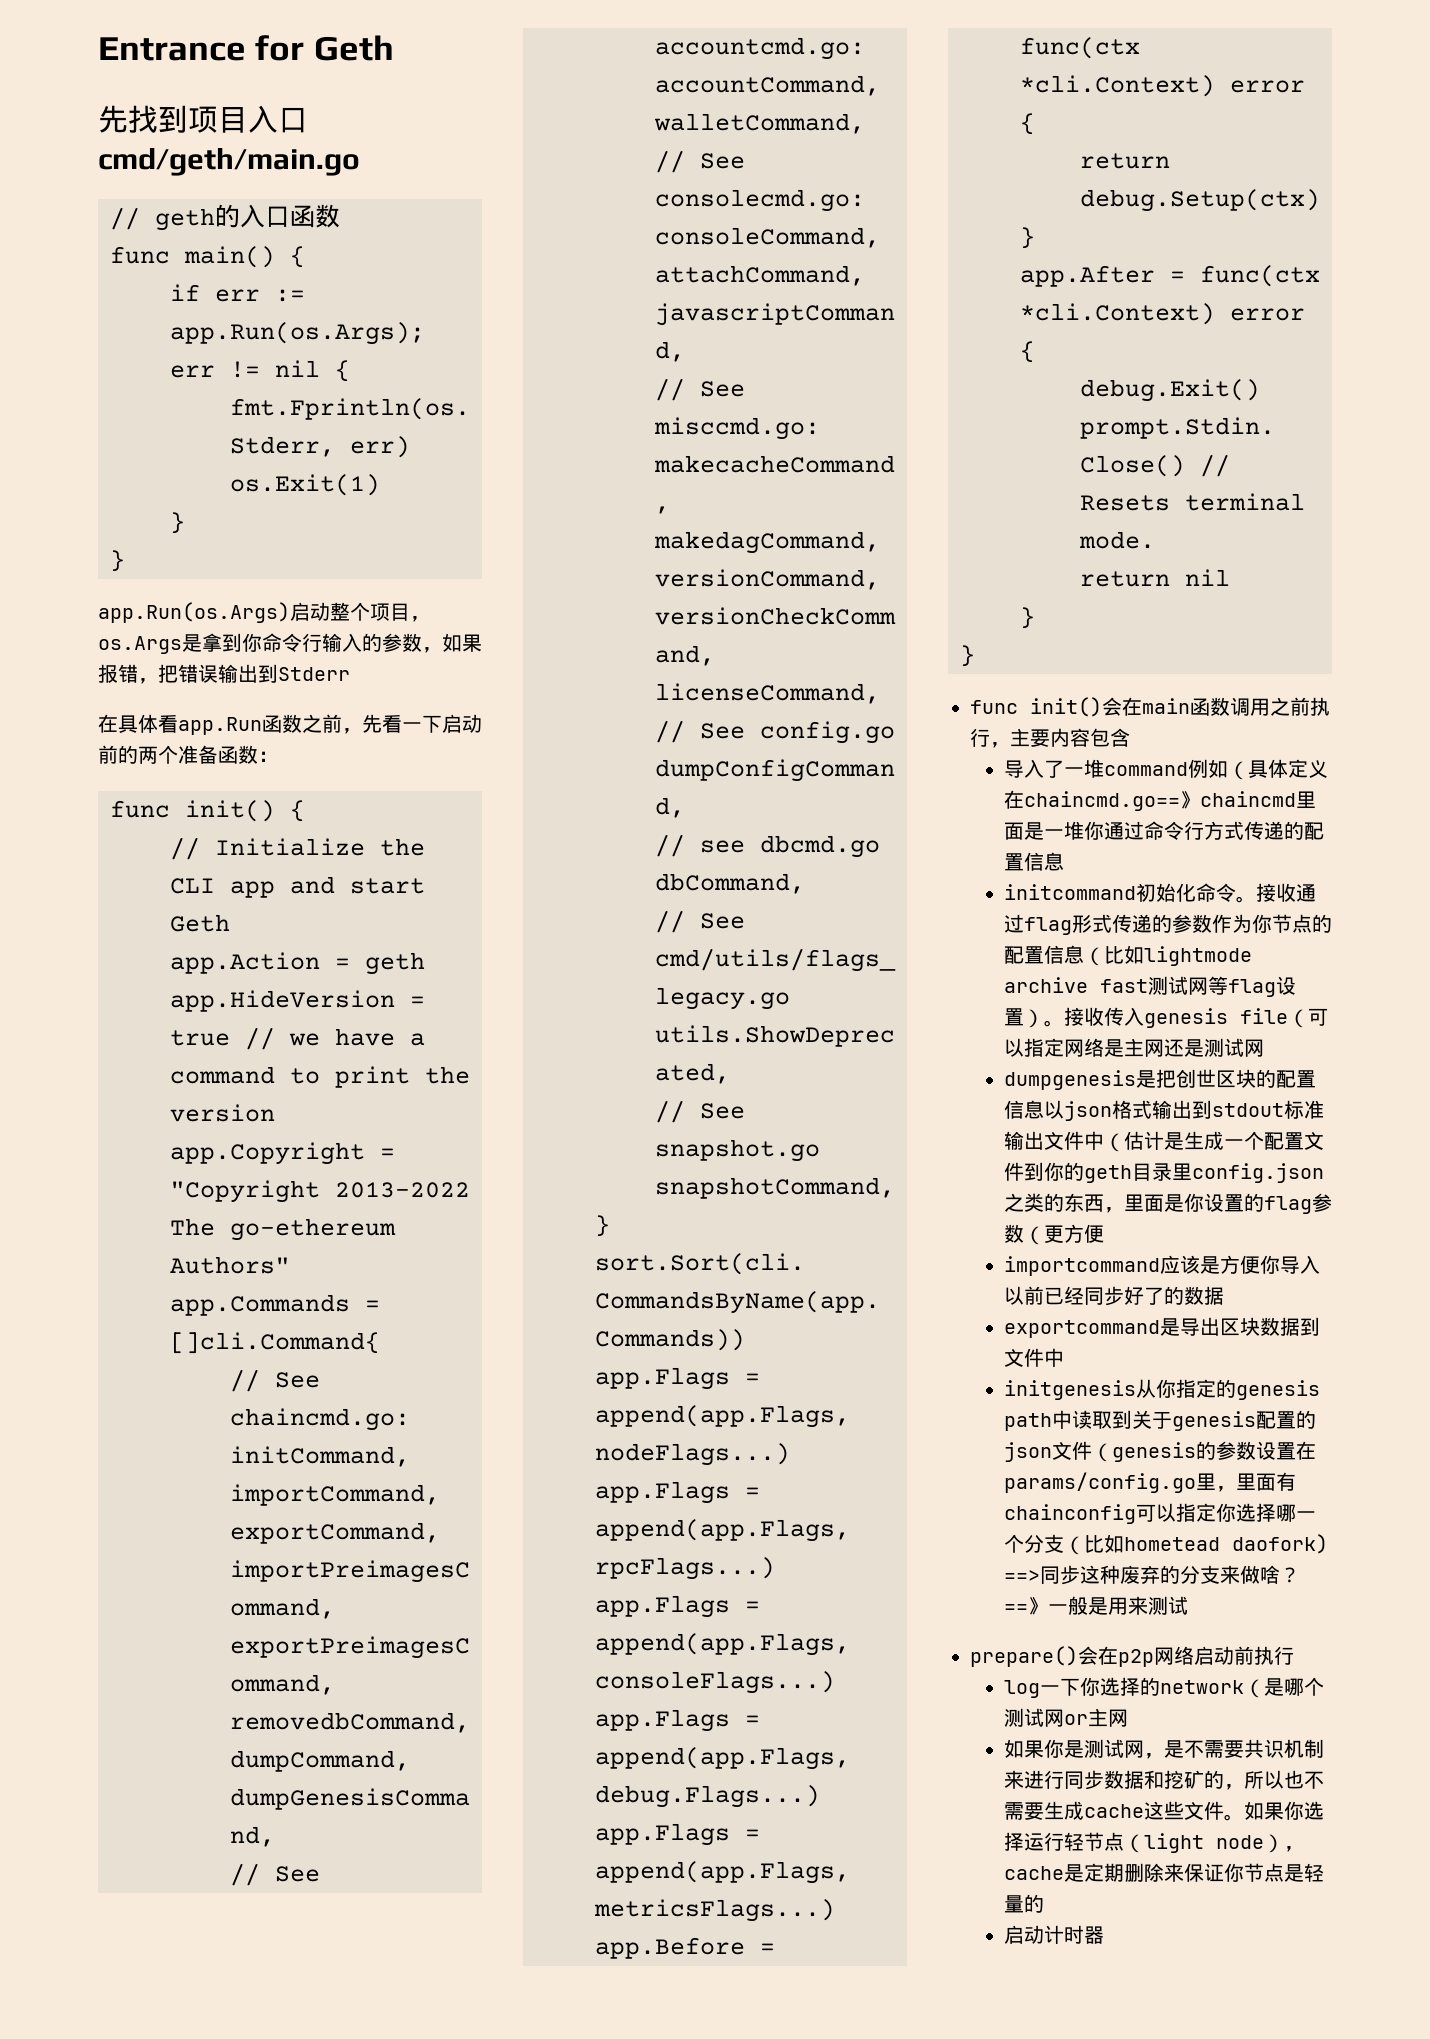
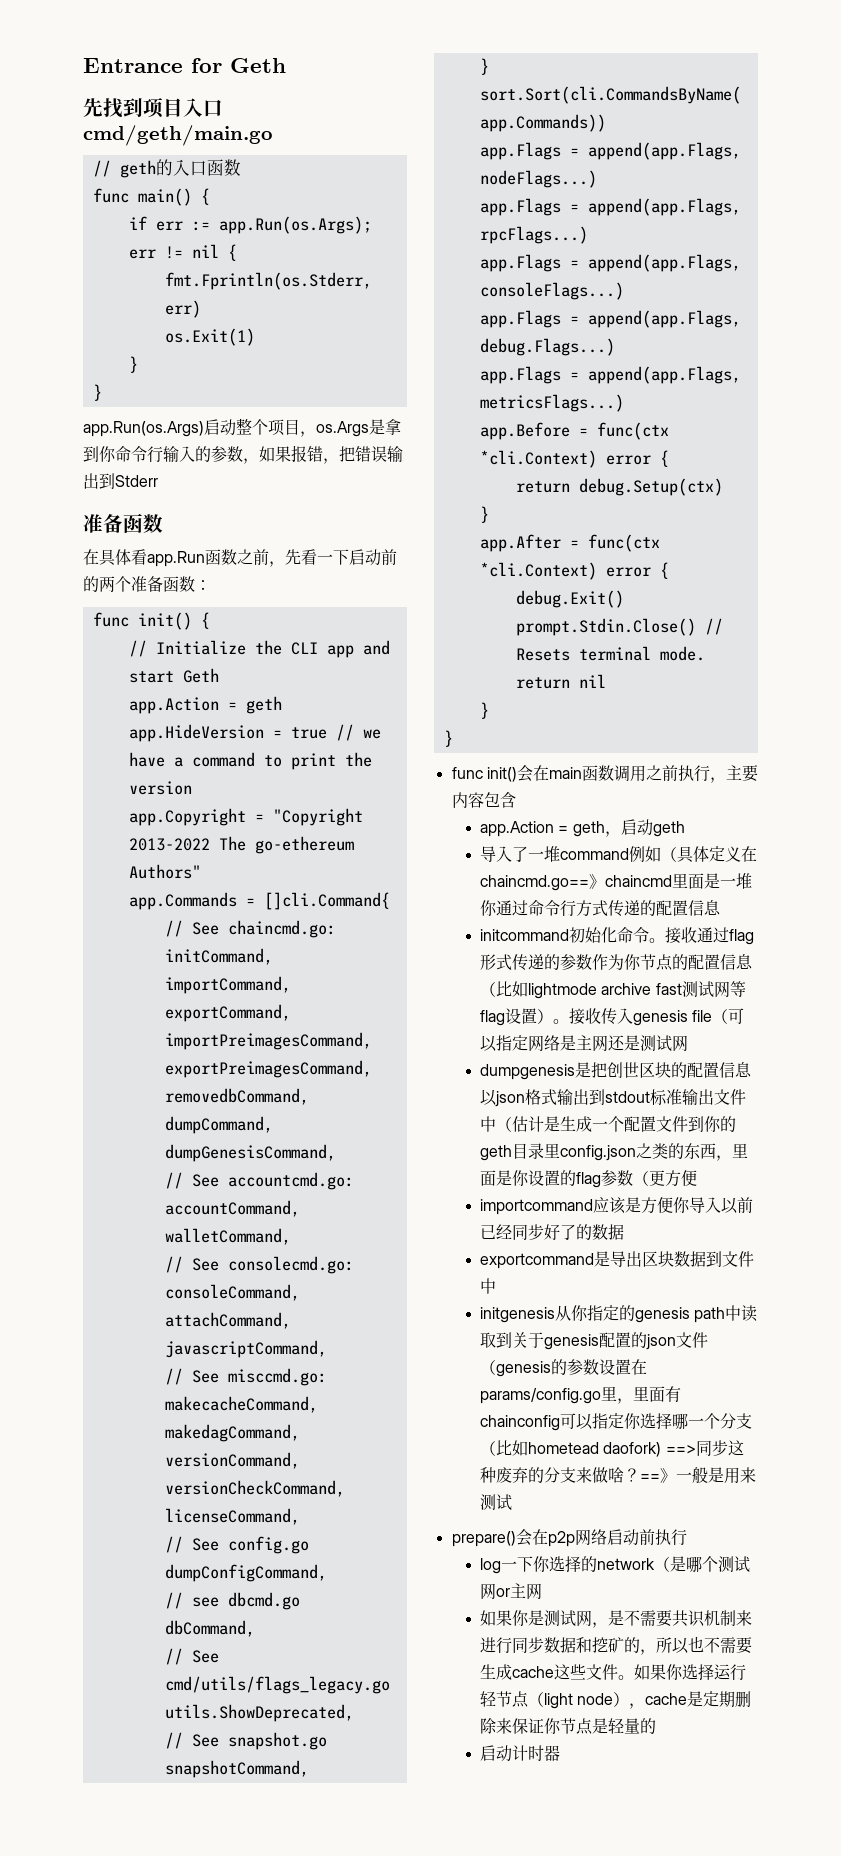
  app.Run(os.Args)启动整个项目，os.Args是拿到你命令行输入的参数，如果报错，把错误输出到Stderr
+ 准备函数
+ app.Action = geth，启动geth

